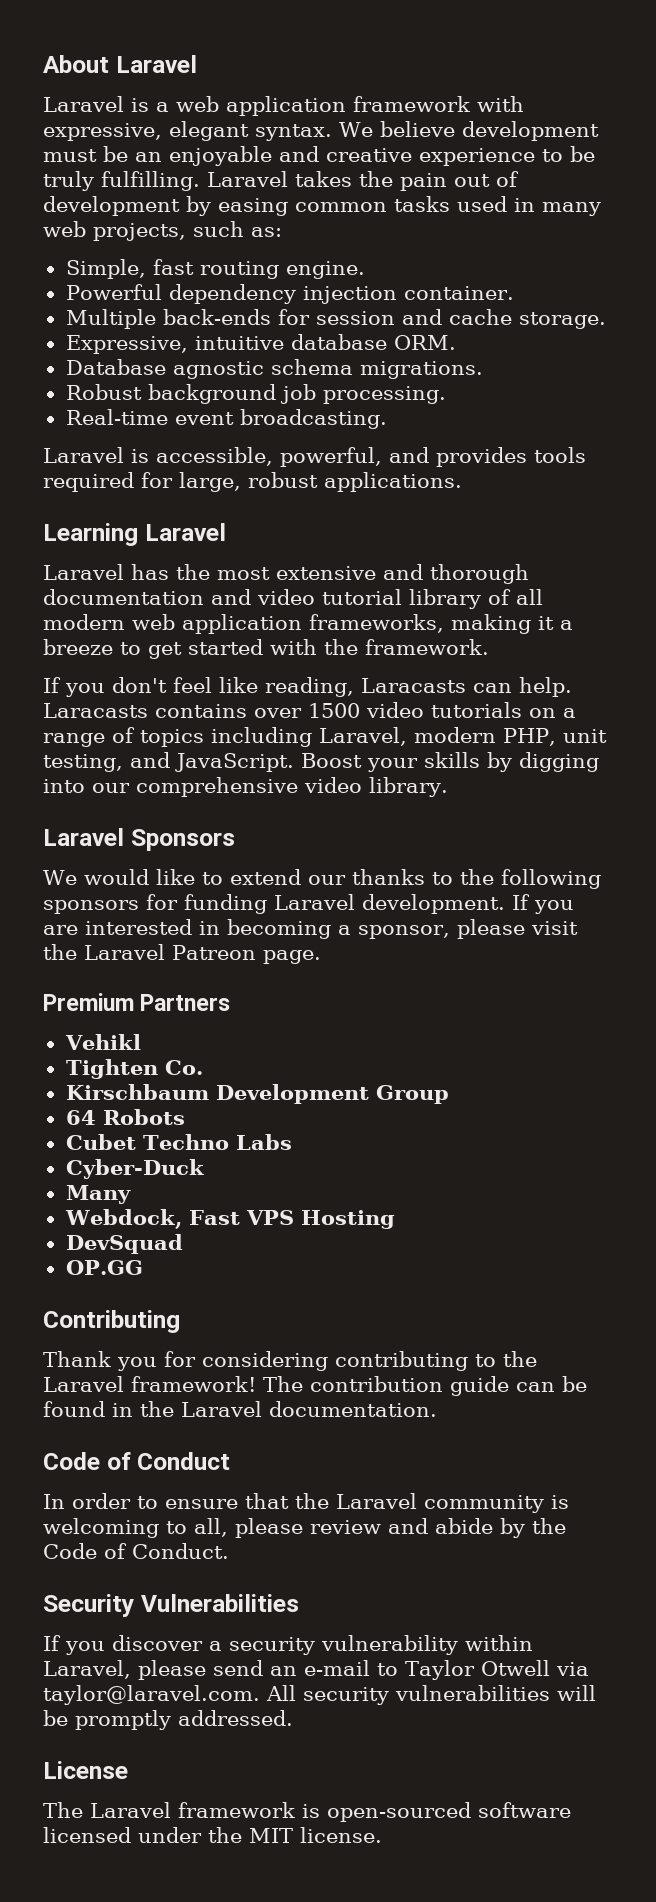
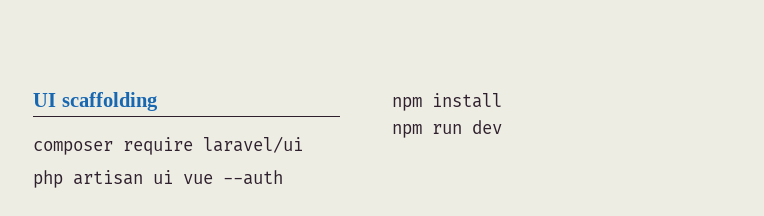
- About Laravel
- Laravel is a web application framework with expressive, elegant syntax. We believe development must be an enjoyable and creative experience to be truly fulfilling. Laravel takes the pain out of development by easing common tasks used in many web projects, such as:
- Simple, fast routing engine.
- Powerful dependency injection container.
- Multiple back-ends for session and cache storage.
- Expressive, intuitive database ORM.
- Database agnostic schema migrations.
- Robust background job processing.
- Real-time event broadcasting.
- Laravel is accessible, powerful, and provides tools required for large, robust applications.
- Learning Laravel
- Laravel has the most extensive and thorough documentation and video tutorial library of all modern web application frameworks, making it a breeze to get started with the framework.
- If you don't feel like reading, Laracasts can help. Laracasts contains over 1500 video tutorials on a range of topics including Laravel, modern PHP, unit testing, and JavaScript. Boost your skills by digging into our comprehensive video library.
- Laravel Sponsors
- We would like to extend our thanks to the following sponsors for funding Laravel development. If you are interested in becoming a sponsor, please visit the Laravel Patreon page.
- Premium Partners
- Vehikl
- Tighten Co.
- Kirschbaum Development Group
- 64 Robots
- Cubet Techno Labs
- Cyber-Duck
- Many
- Webdock, Fast VPS Hosting
- DevSquad
- OP.GG
- Contributing
- Thank you for considering contributing to the Laravel framework! The contribution guide can be found in the Laravel documentation.
- Code of Conduct
- In order to ensure that the Laravel community is welcoming to all, please review and abide by the Code of Conduct.
- Security Vulnerabilities
- If you discover a security vulnerability within Laravel, please send an e-mail to Taylor Otwell via taylor@laravel.com. All security vulnerabilities will be promptly addressed.
- License
- The Laravel framework is open-sourced software licensed under the MIT license.
+ UI scaffolding
+ composer require laravel/ui
+ php artisan ui vue --auth
+ npm install
+ npm run dev

